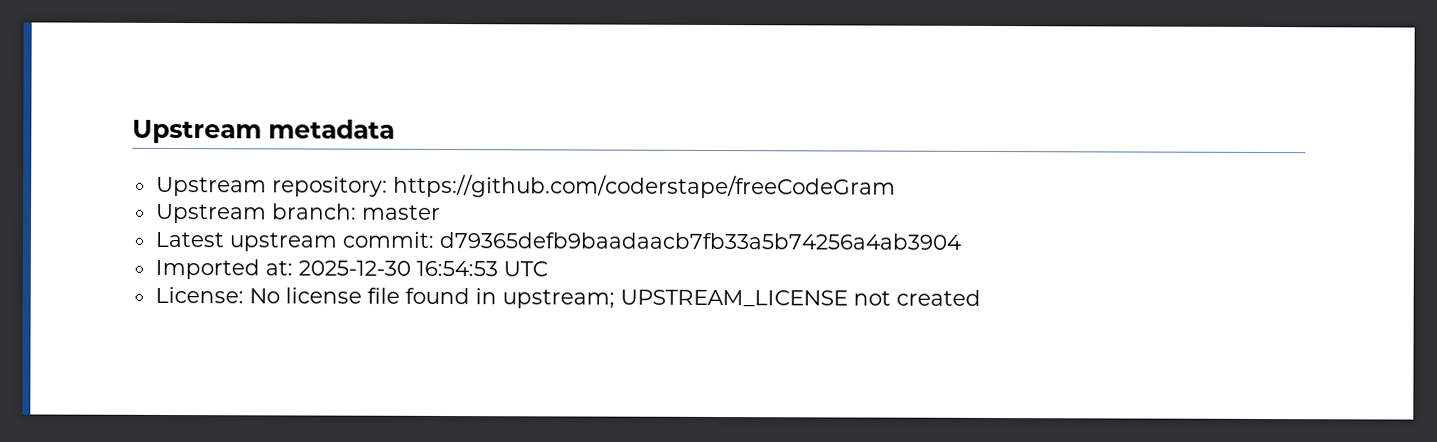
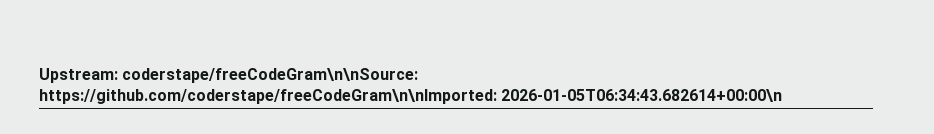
- Upstream metadata
- Upstream repository: https://github.com/coderstape/freeCodeGram
- Upstream branch: master
- Latest upstream commit: d79365defb9baadaacb7fb33a5b74256a4ab3904
- Imported at: 2025-12-30 16:54:53 UTC
- License: No license file found in upstream; UPSTREAM_LICENSE not created
+ Upstream: coderstape/freeCodeGram\n\nSource: https://github.com/coderstape/freeCodeGram\n\nImported: 2026-01-05T06:34:43.682614+00:00\n

